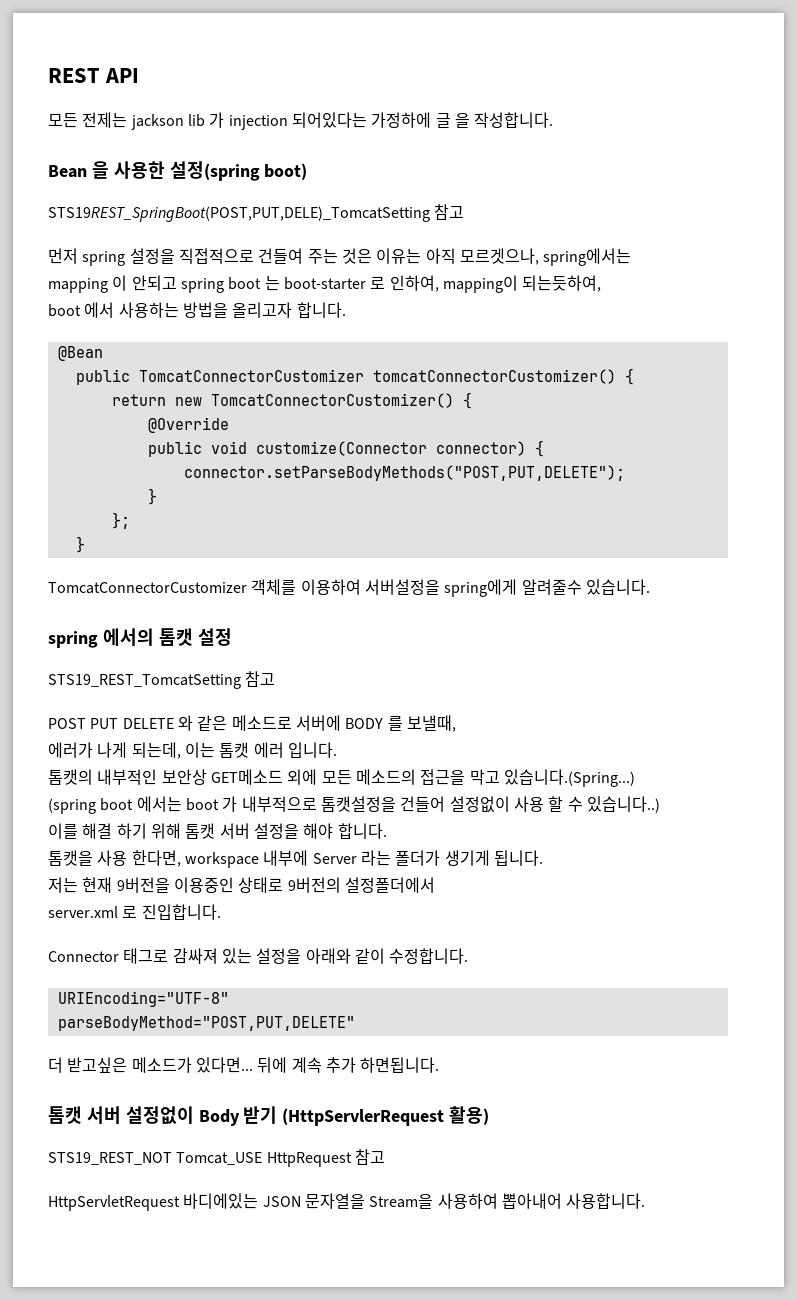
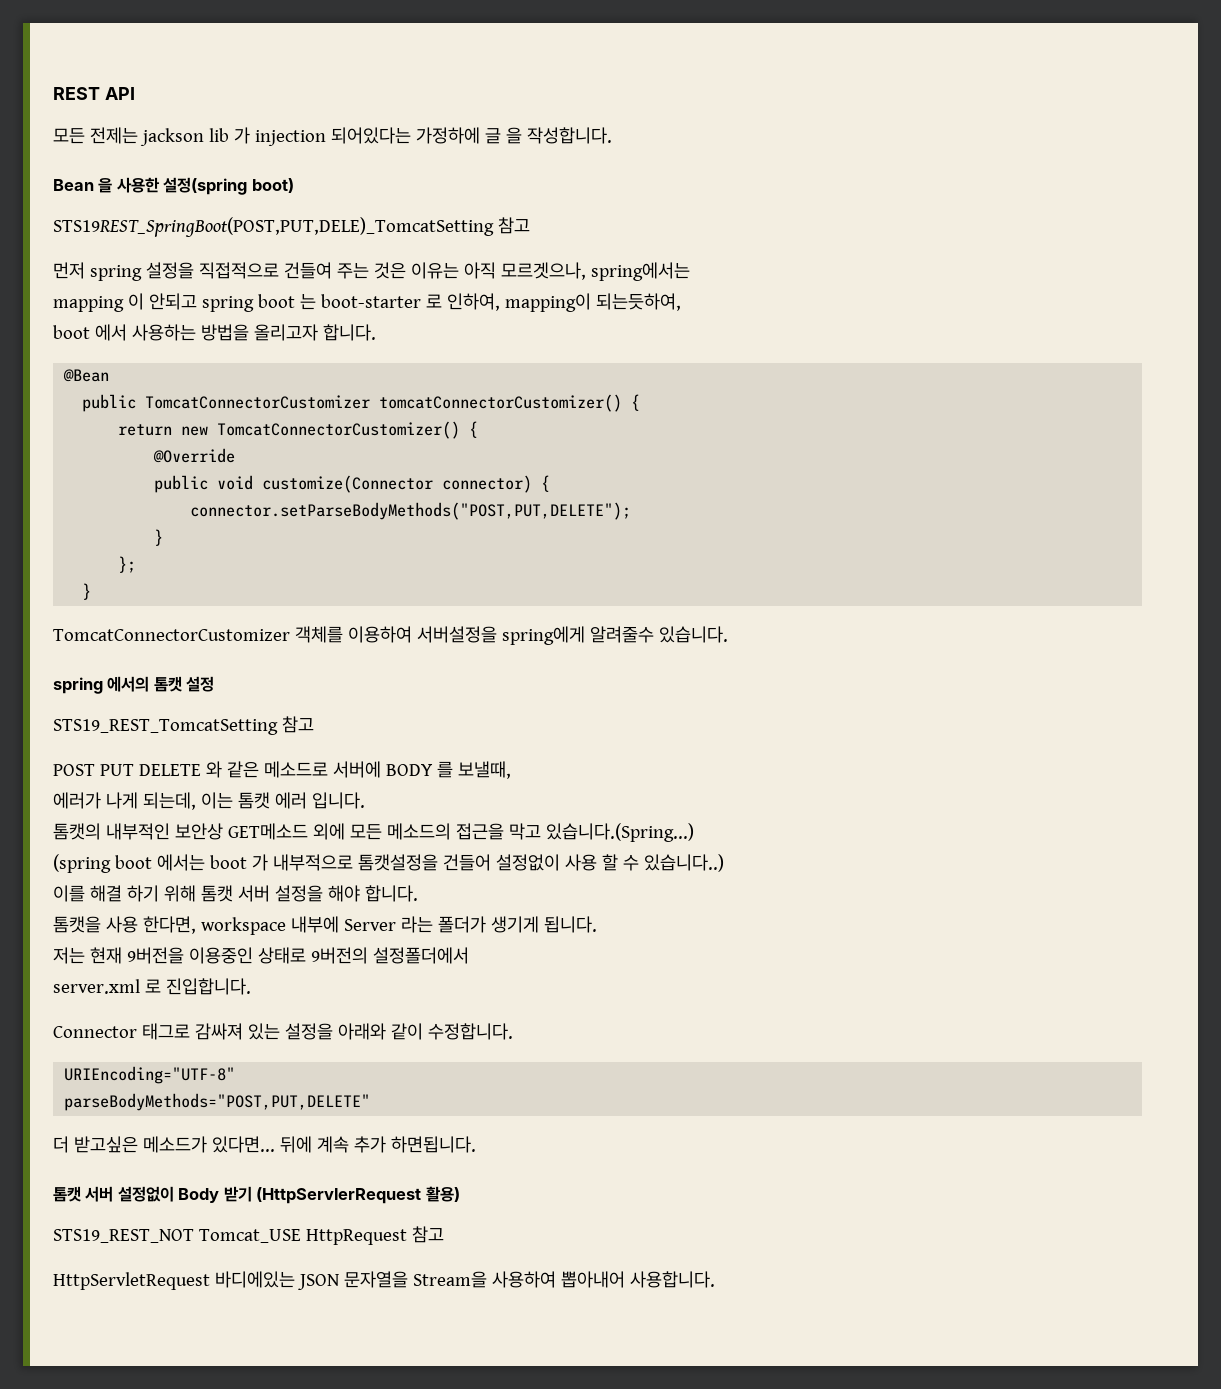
- parseBodyMethod="POST,PUT,DELETE"
+ parseBodyMethods="POST,PUT,DELETE"

